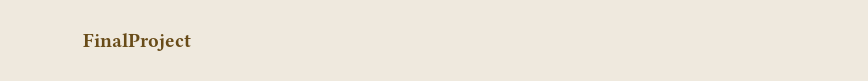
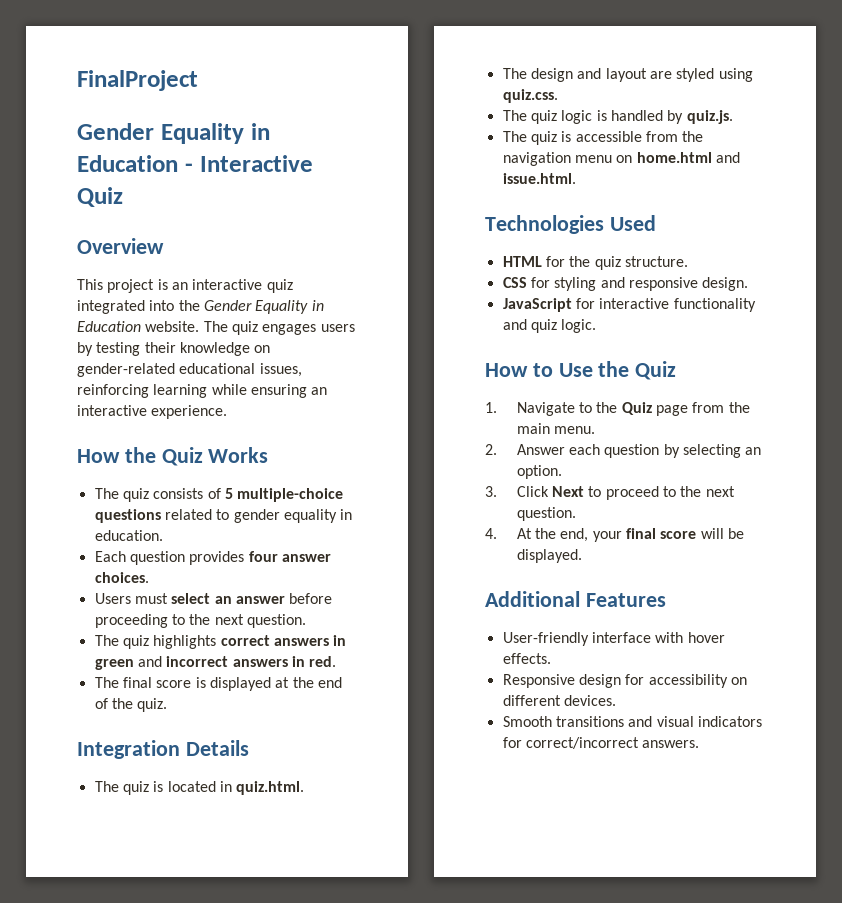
+ Gender Equality in Education - Interactive Quiz
+ Overview
+ This project is an interactive quiz integrated into the Gender Equality in Education website. The quiz engages users by testing their knowledge on gender-related educational issues, reinforcing learning while ensuring an interactive experience.
+ How the Quiz Works
+ The quiz consists of 5 multiple-choice questions related to gender equality in education.
+ Each question provides four answer choices.
+ Users must select an answer before proceeding to the next question.
+ The quiz highlights correct answers in green and incorrect answers in red.
+ The final score is displayed at the end of the quiz.
+ Integration Details
+ The quiz is located in quiz.html.
+ The design and layout are styled using quiz.css.
+ The quiz logic is handled by quiz.js.
+ The quiz is accessible from the navigation menu on home.html and issue.html.
+ Technologies Used
+ HTML for the quiz structure.
+ CSS for styling and responsive design.
+ JavaScript for interactive functionality and quiz logic.
+ How to Use the Quiz
+ 1. Navigate to the Quiz page from the main menu.
+ 2. Answer each question by selecting an option.
+ 3. Click Next to proceed to the next question.
+ 4. At the end, your final score will be displayed.
+ Additional Features
+ User-friendly interface with hover effects.
+ Responsive design for accessibility on different devices.
+ Smooth transitions and visual indicators for correct/incorrect answers.

